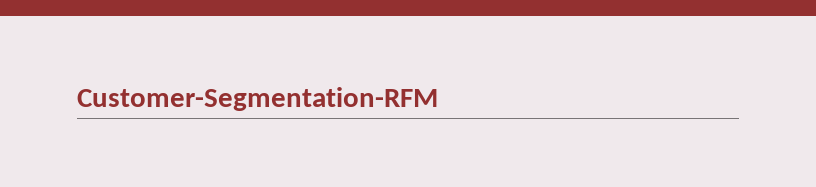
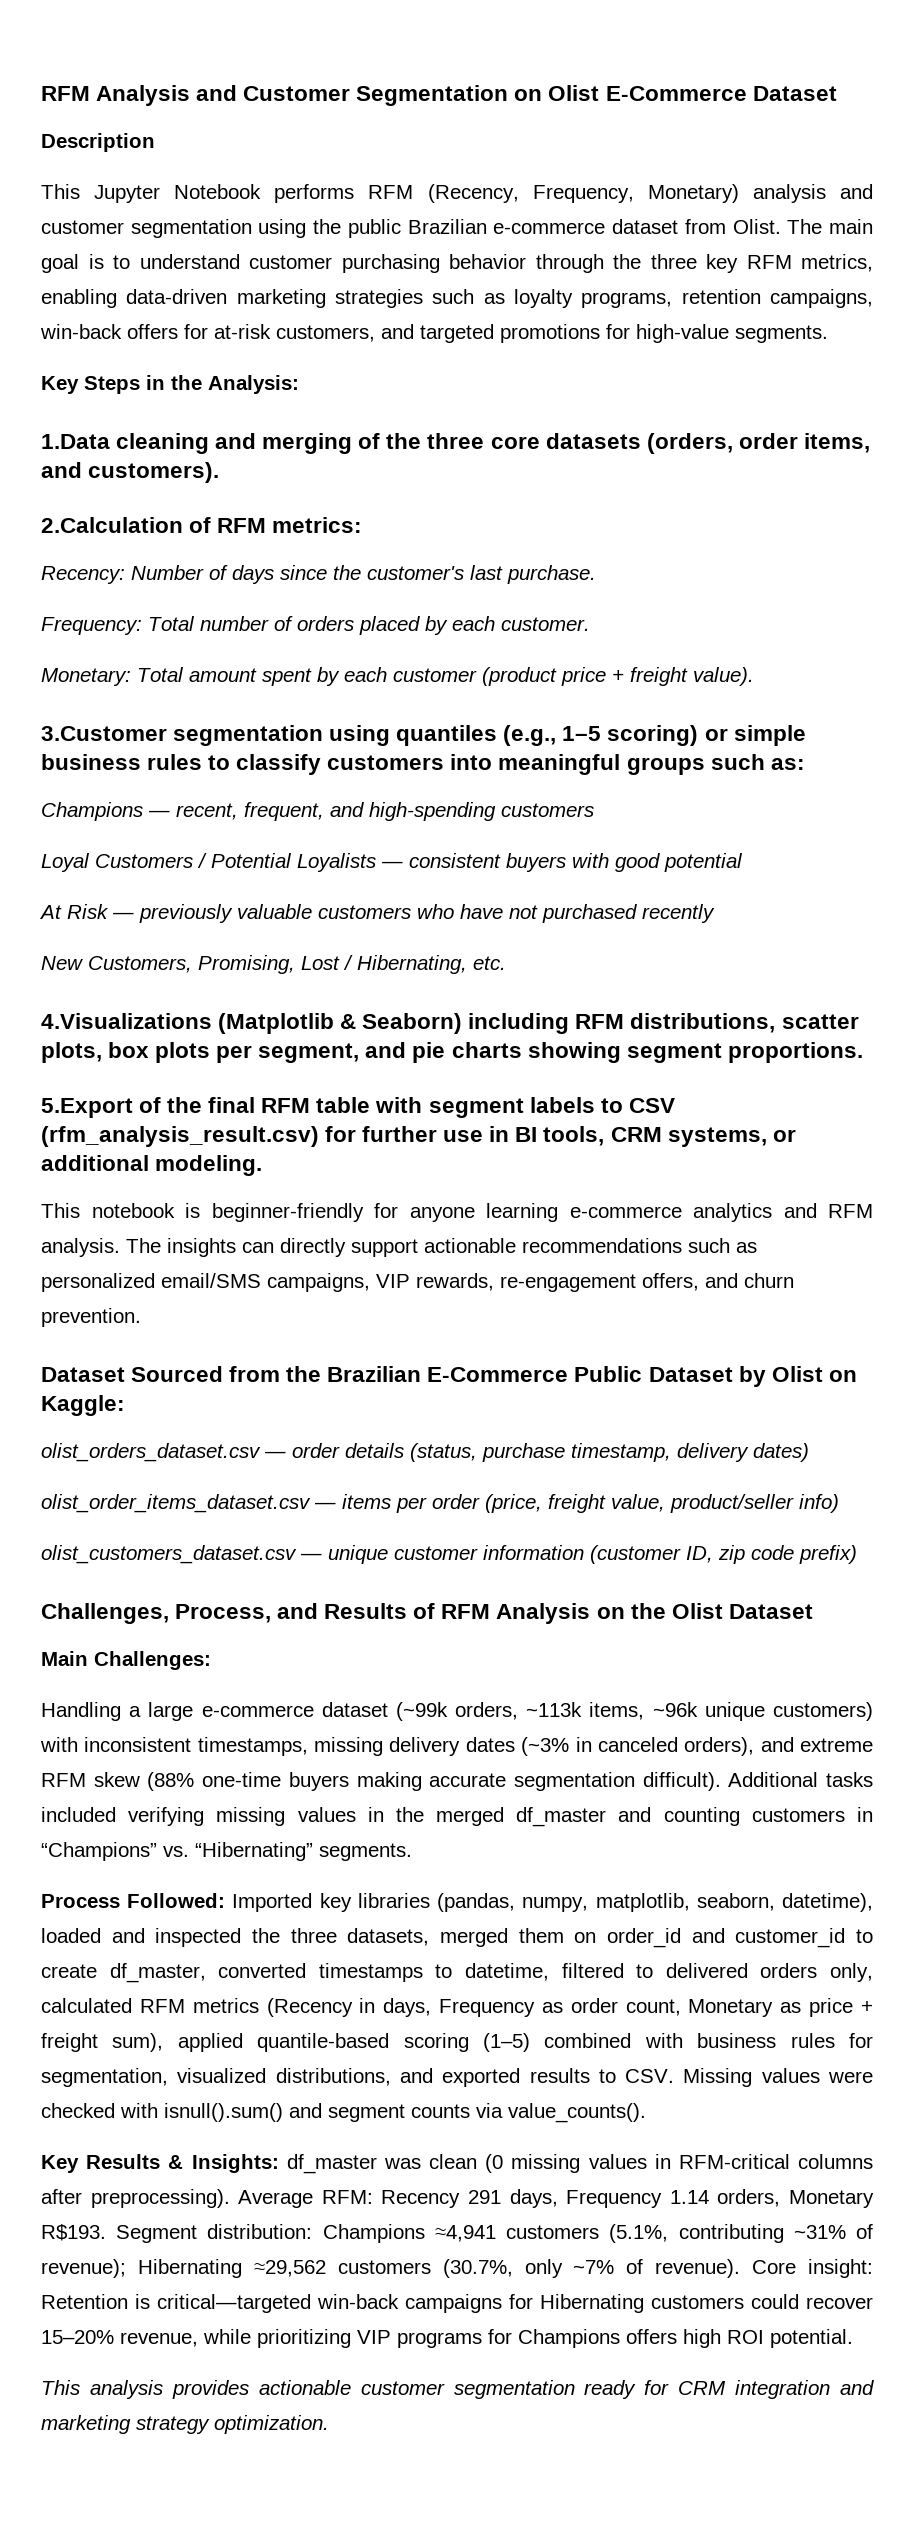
- Customer-Segmentation-RFM
+ RFM Analysis and Customer Segmentation on Olist E-Commerce Dataset
+ Description
+ This Jupyter Notebook performs RFM (Recency, Frequency, Monetary) analysis and customer segmentation using the public Brazilian e-commerce dataset from Olist. The main goal is to understand customer purchasing behavior through the three key RFM metrics, enabling data-driven marketing strategies such as loyalty programs, retention campaigns, win-back offers for at-risk customers, and targeted promotions for high-value segments.
+ Key Steps in the Analysis:
+ 1.Data cleaning and merging of the three core datasets (orders, order items, and customers).
+ 2.Calculation of RFM metrics:
+ Recency: Number of days since the customer's last purchase.
+ Frequency: Total number of orders placed by each customer.
+ Monetary: Total amount spent by each customer (product price + freight value).
+ 3.Customer segmentation using quantiles (e.g., 1–5 scoring) or simple business rules to classify customers into meaningful groups such as:
+ Champions — recent, frequent, and high-spending customers
+ Loyal Customers / Potential Loyalists — consistent buyers with good potential
+ At Risk — previously valuable customers who have not purchased recently
+ New Customers, Promising, Lost / Hibernating, etc.
+ 4.Visualizations (Matplotlib & Seaborn) including RFM distributions, scatter plots, box plots per segment, and pie charts showing segment proportions.
+ 5.Export of the final RFM table with segment labels to CSV (rfm_analysis_result.csv) for further use in BI tools, CRM systems, or additional modeling.
+ This notebook is beginner-friendly for anyone learning e-commerce analytics and RFM analysis. The insights can directly support actionable recommendations such as personalized email/SMS campaigns, VIP rewards, re-engagement offers, and churn prevention.
+ Dataset Sourced from the Brazilian E-Commerce Public Dataset by Olist on Kaggle:
+ olist_orders_dataset.csv — order details (status, purchase timestamp, delivery dates)
+ olist_order_items_dataset.csv — items per order (price, freight value, product/seller info)
+ olist_customers_dataset.csv — unique customer information (customer ID, zip code prefix)
+ Challenges, Process, and Results of RFM Analysis on the Olist Dataset
+ Main Challenges:
+ Handling a large e-commerce dataset (~99k orders, ~113k items, ~96k unique customers) with inconsistent timestamps, missing delivery dates (~3% in canceled orders), and extreme RFM skew (88% one-time buyers making accurate segmentation difficult). Additional tasks included verifying missing values in the merged df_master and counting customers in “Champions” vs. “Hibernating” segments.
+ Process Followed: Imported key libraries (pandas, numpy, matplotlib, seaborn, datetime), loaded and inspected the three datasets, merged them on order_id and customer_id to create df_master, converted timestamps to datetime, filtered to delivered orders only, calculated RFM metrics (Recency in days, Frequency as order count, Monetary as price + freight sum), applied quantile-based scoring (1–5) combined with business rules for segmentation, visualized distributions, and exported results to CSV. Missing values were checked with isnull().sum() and segment counts via value_counts().
+ Key Results & Insights: df_master was clean (0 missing values in RFM-critical columns after preprocessing). Average RFM: Recency 291 days, Frequency 1.14 orders, Monetary R$193. Segment distribution: Champions ≈4,941 customers (5.1%, contributing ~31% of revenue); Hibernating ≈29,562 customers (30.7%, only ~7% of revenue). Core insight: Retention is critical—targeted win-back campaigns for Hibernating customers could recover 15–20% revenue, while prioritizing VIP programs for Champions offers high ROI potential.
+ This analysis provides actionable customer segmentation ready for CRM integration and marketing strategy optimization.

